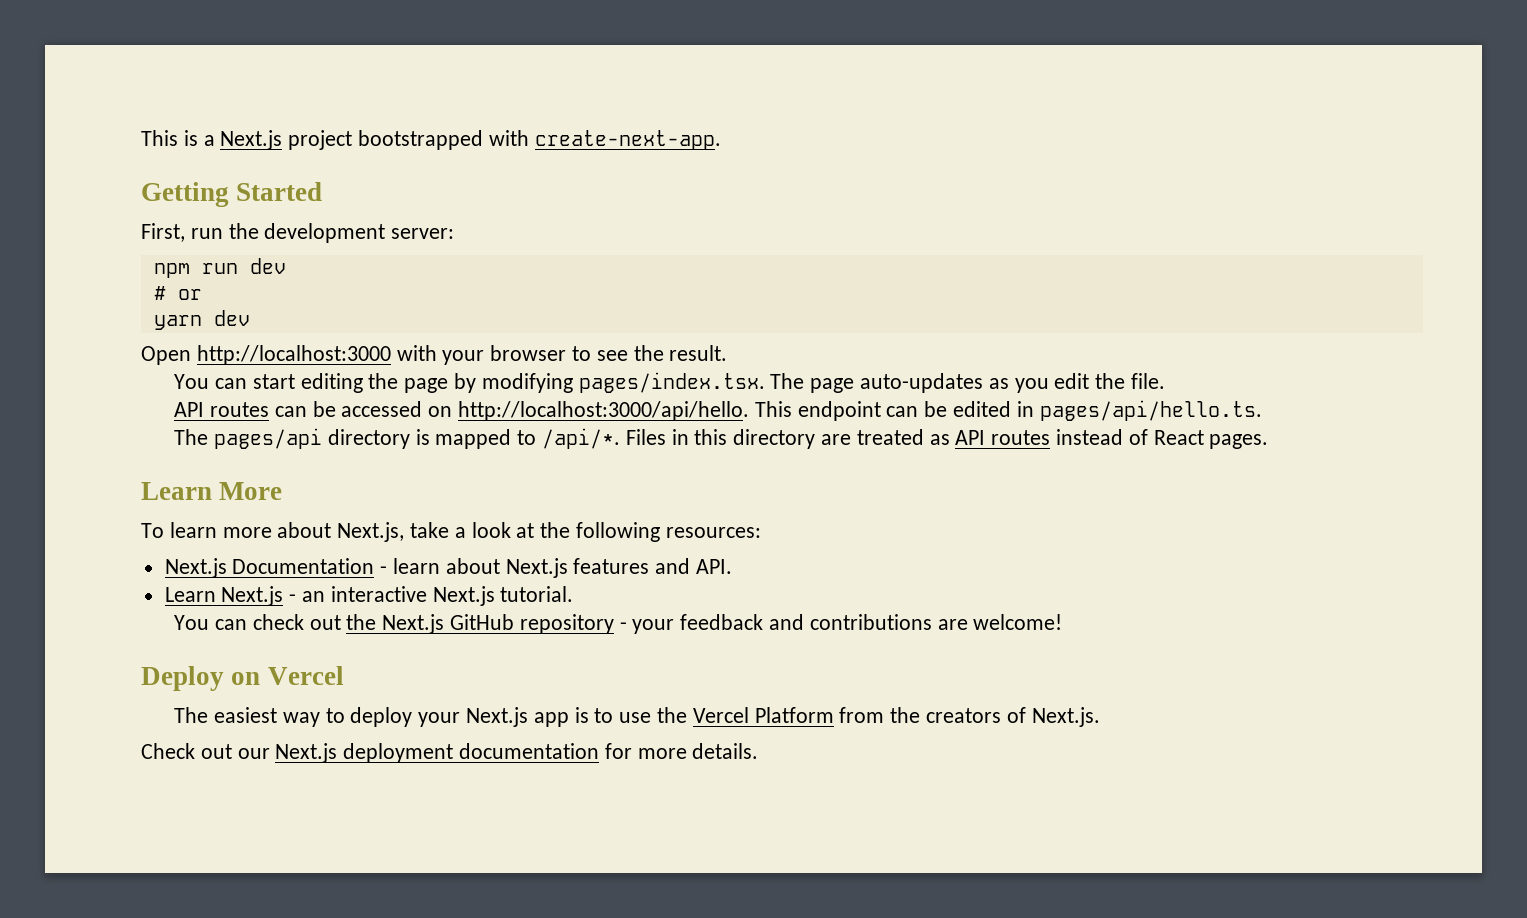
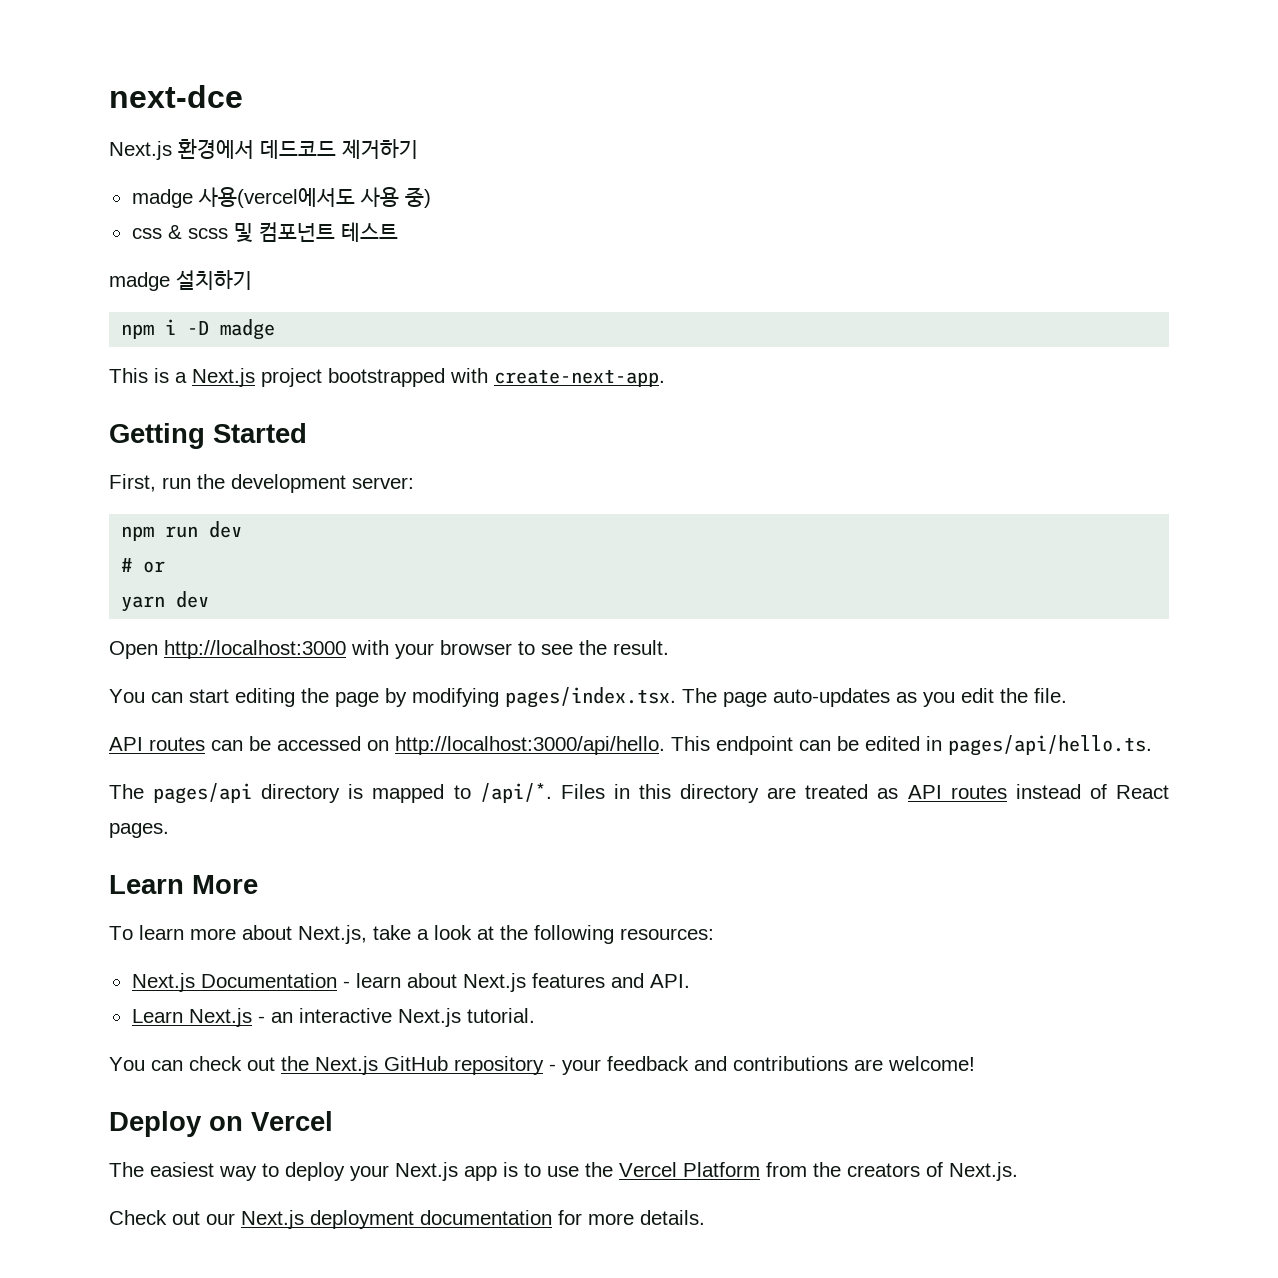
+ next-dce
+ Next.js 환경에서 데드코드 제거하기
+ madge 사용(vercel에서도 사용 중)
+ css & scss 및 컴포넌트 테스트
+ madge 설치하기
+ npm i -D madge

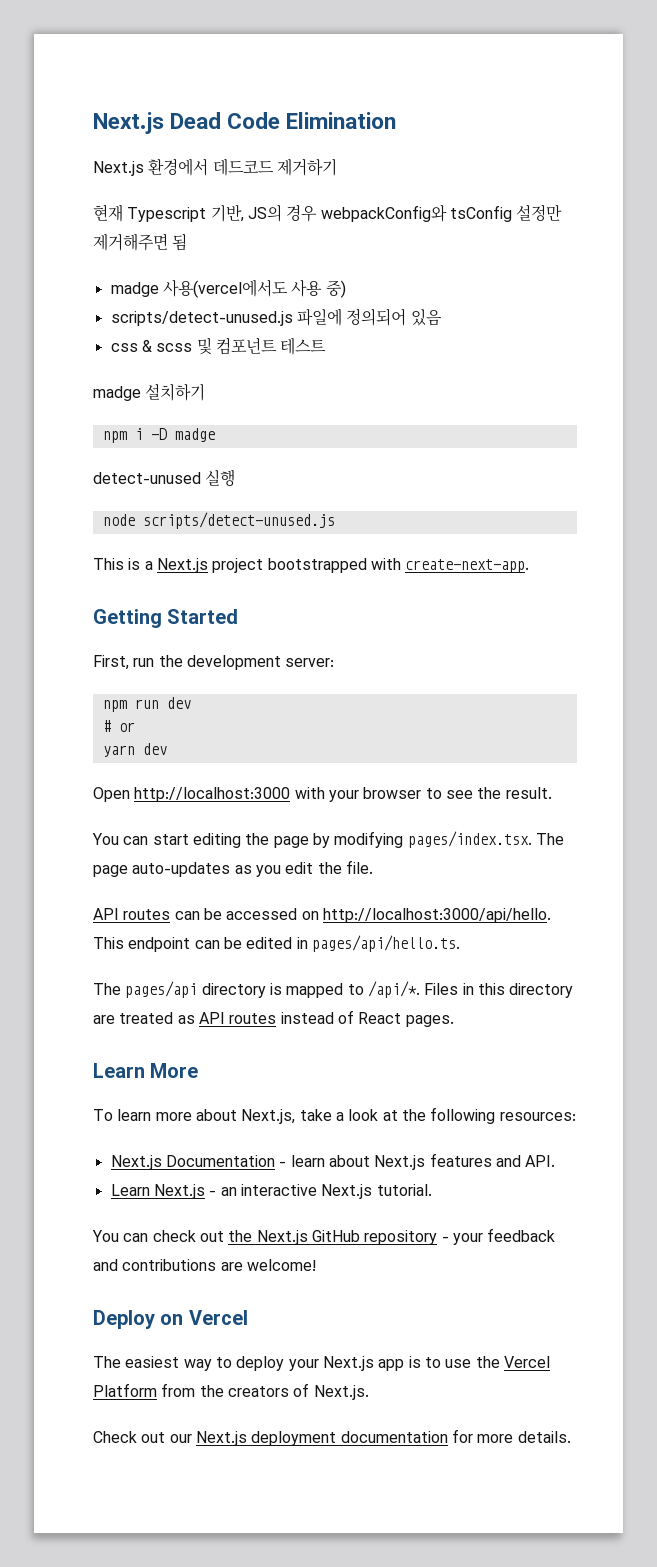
- next-dce
+ Next.js Dead Code Elimination
+ 현재 Typescript 기반, JS의 경우 webpackConfig와 tsConfig 설정만 제거해주면 됨
+ scripts/detect-unused.js 파일에 정의되어 있음
+ detect-unused 실행
+ node scripts/detect-unused.js

